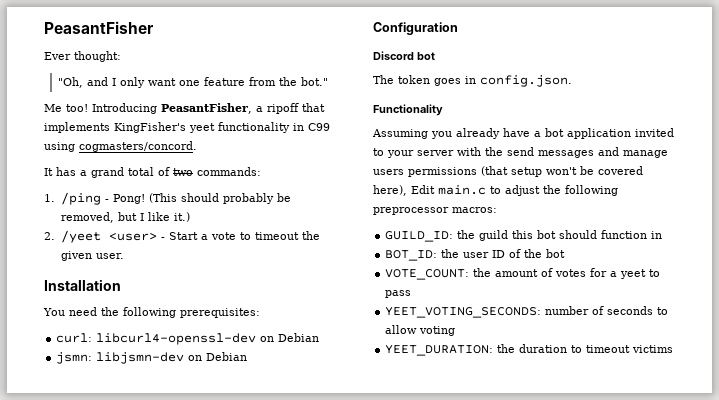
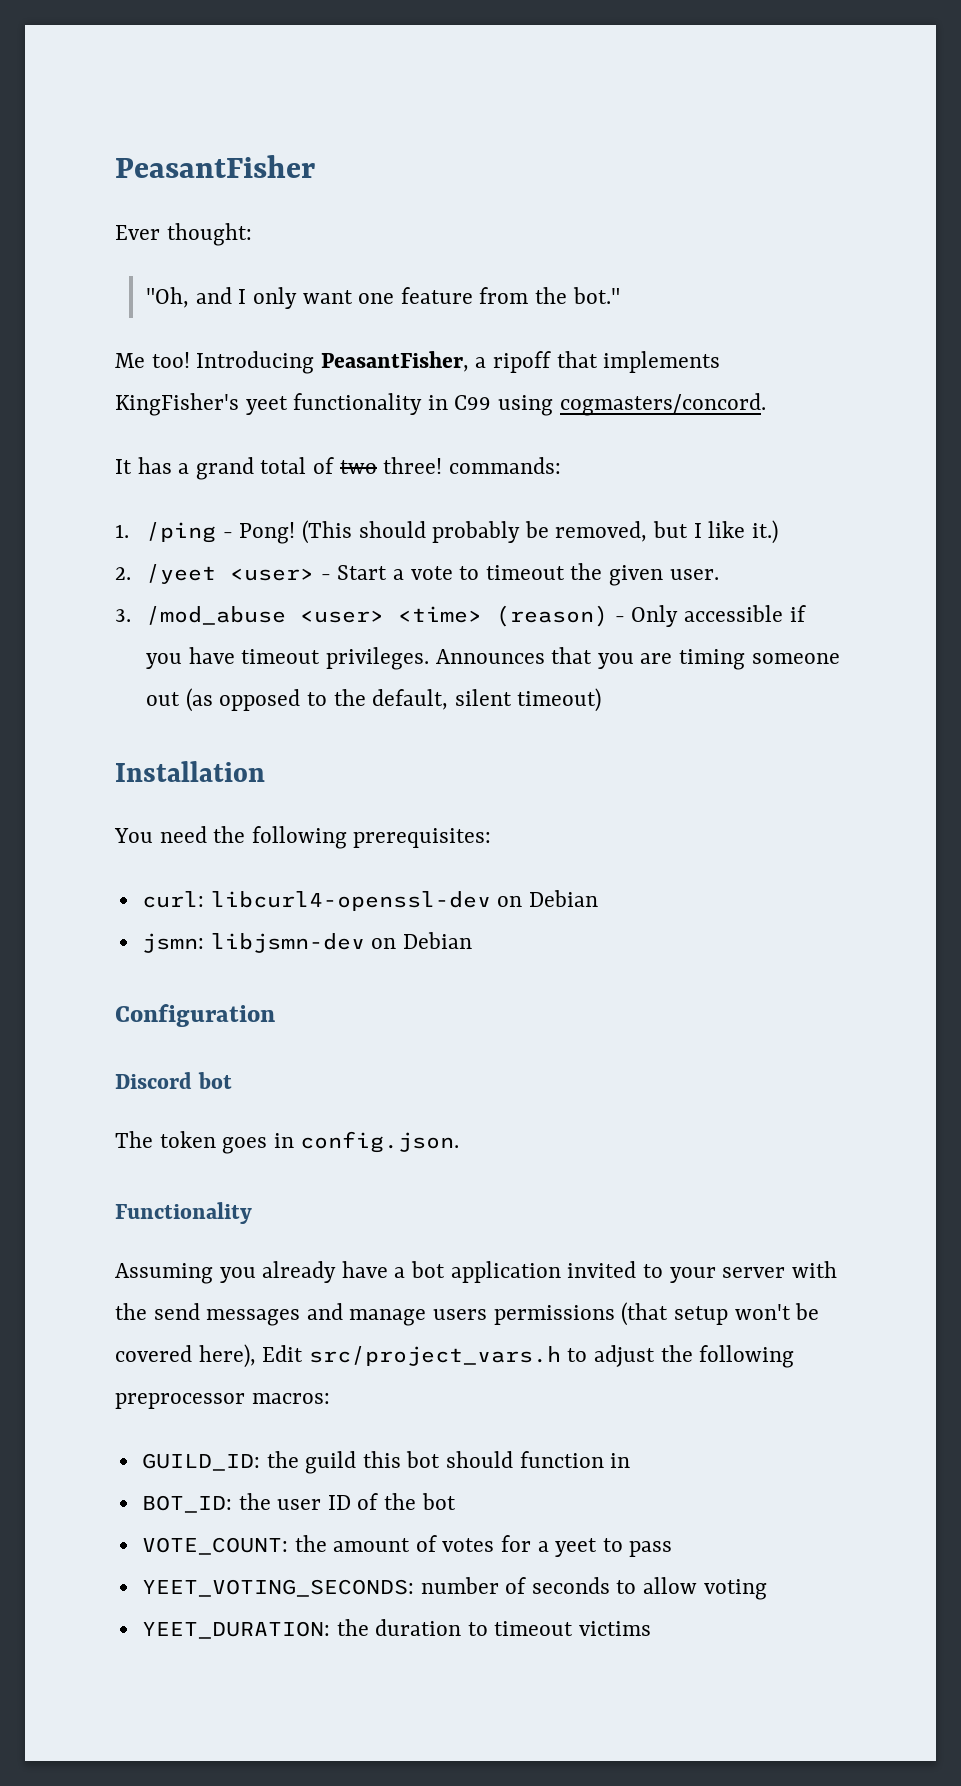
- It has a grand total of two commands:
+ It has a grand total of two three! commands:
+ 3. /mod_abuse <user> <time> (reason) - Only accessible if you have timeout privileges. Announces that you are timing someone out (as opposed to the default, silent timeout)
- Assuming you already have a bot application invited to your server with the send messages and manage users permissions (that setup won't be covered here), Edit main.c to adjust the following preprocessor macros:
+ Assuming you already have a bot application invited to your server with the send messages and manage users permissions (that setup won't be covered here), Edit src/project_vars.h to adjust the following preprocessor macros:

